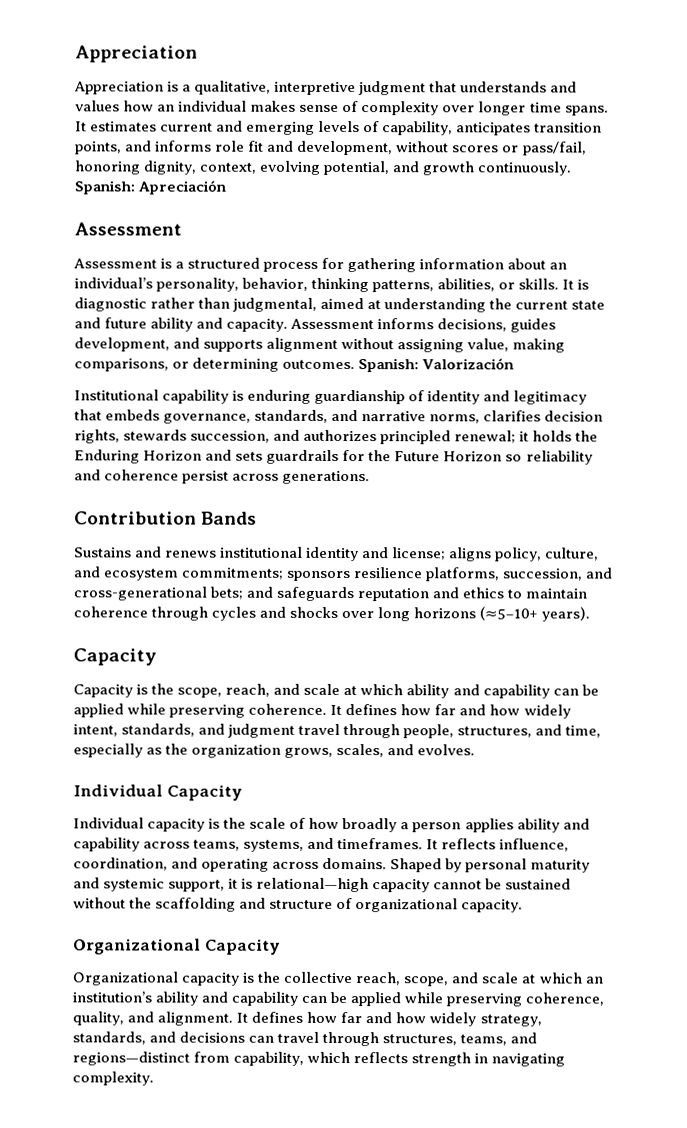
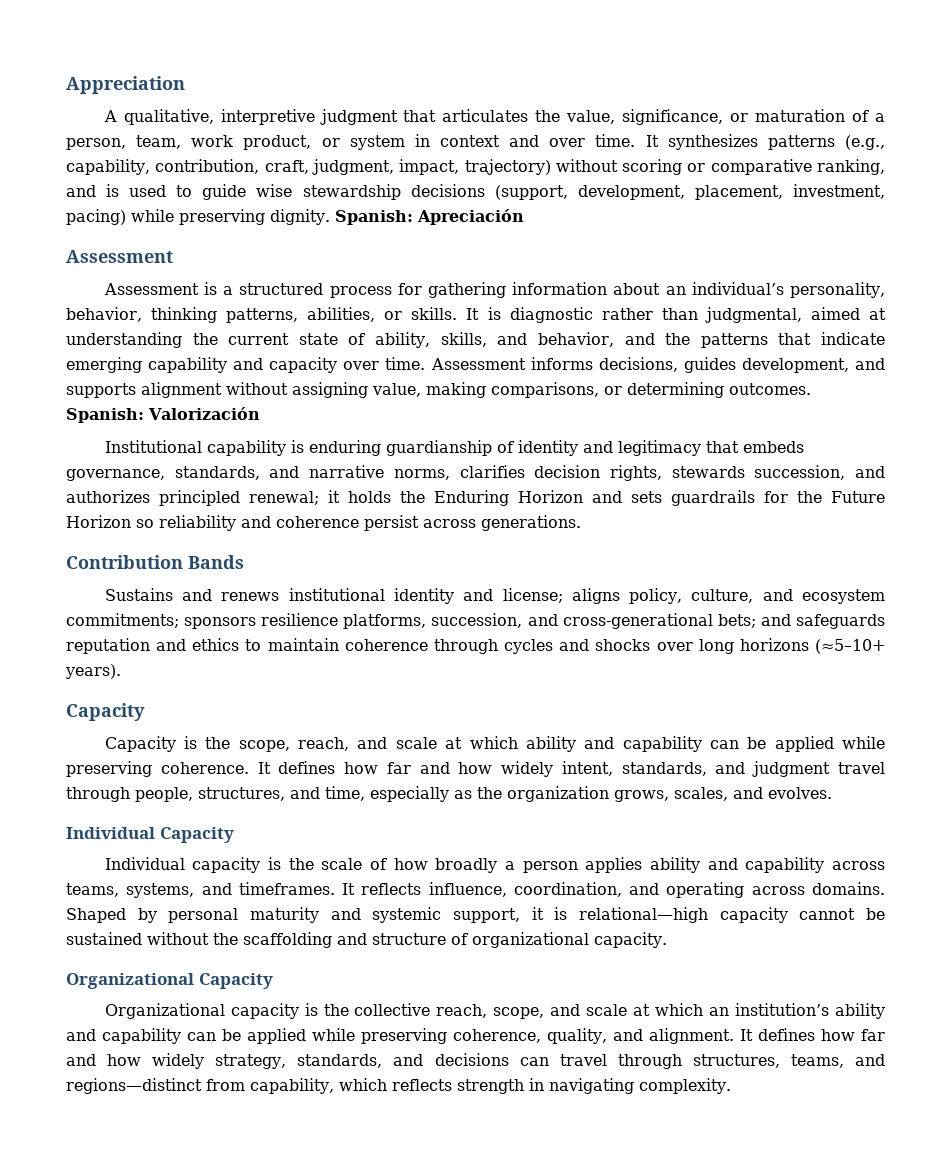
- Appreciation is a qualitative, interpretive judgment that understands and values how an individual makes sense of complexity over longer time spans. It estimates current and emerging levels of capability, anticipates transition points, and informs role fit and development, without scores or pass/fail, honoring dignity, context, evolving potential, and growth continuously.
+ A qualitative, interpretive judgment that articulates the value, significance, or maturation of a person, team, work product, or system in context and over time. It synthesizes patterns (e.g., capability, contribution, craft, judgment, impact, trajectory) without scoring or comparative ranking, and is used to guide wise stewardship decisions (support, development, placement, investment, pacing) while preserving dignity.
- It is diagnostic rather than judgmental, aimed at understanding the current state and future ability and capacity.
+ It is diagnostic rather than judgmental, aimed at understanding the current state of ability, skills, and behavior, and the patterns that indicate emerging capability and capacity over time.

